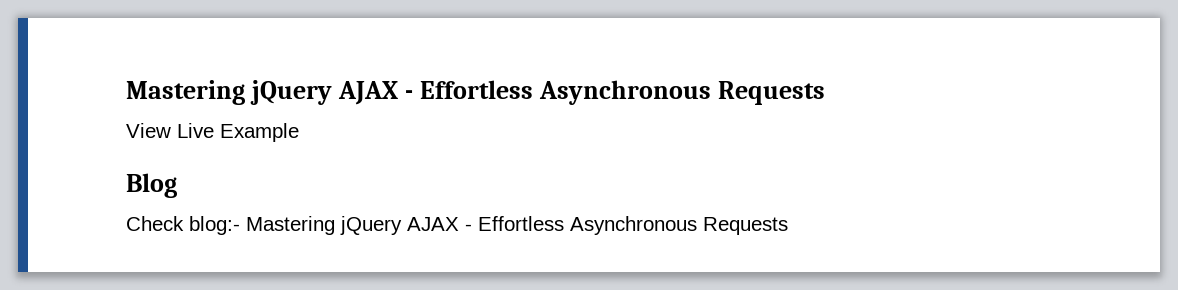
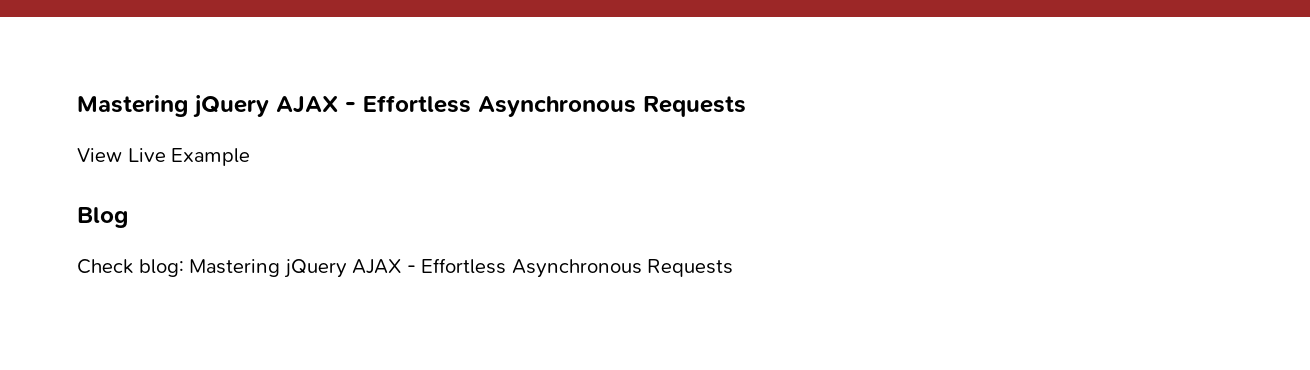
- Check blog:- Mastering jQuery AJAX - Effortless Asynchronous Requests
+ Check blog: Mastering jQuery AJAX - Effortless Asynchronous Requests

